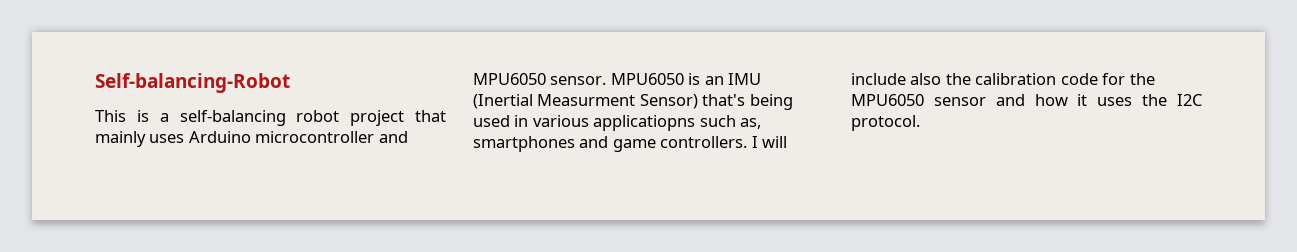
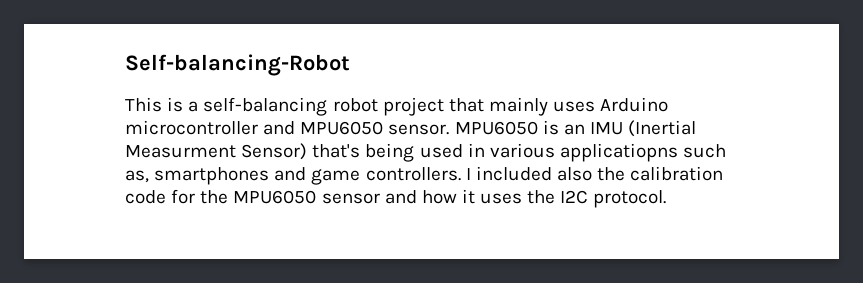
- I will include also the calibration code for the MPU6050 sensor and how it uses the I2C protocol.
+ I included also the calibration code for the MPU6050 sensor and how it uses the I2C protocol.

